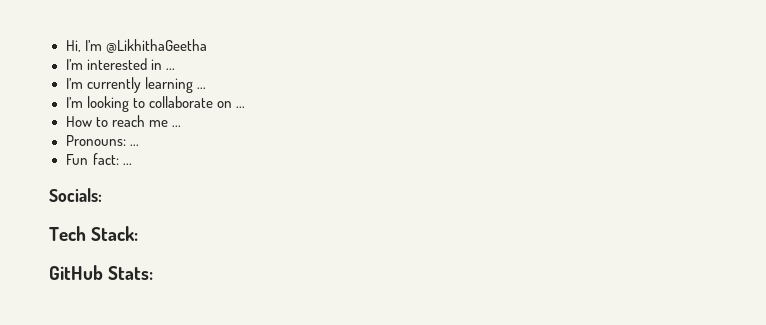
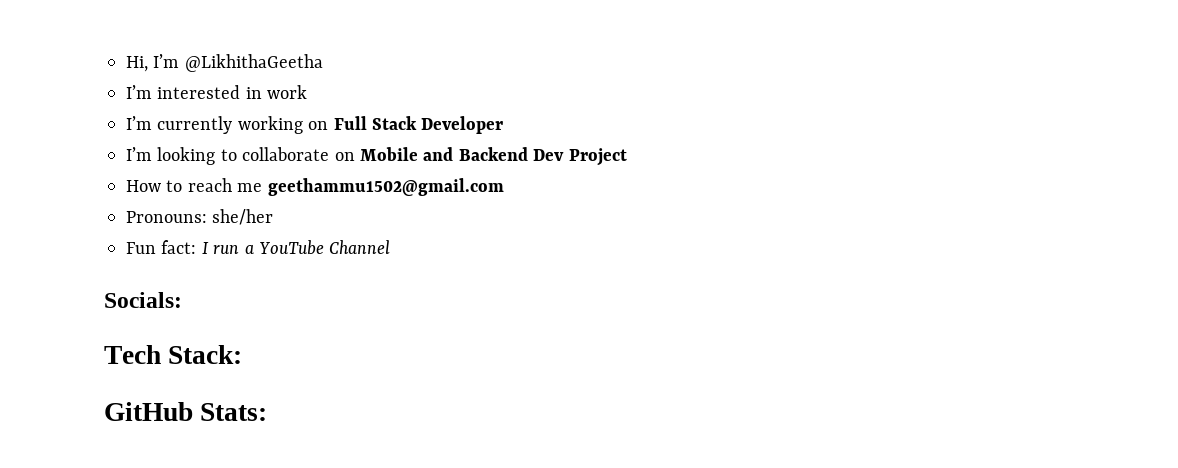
- I’m interested in ...
+ I’m interested in work
- I’m currently learning ...
+ I’m currently working on Full Stack Developer
- I’m looking to collaborate on ...
+ I’m looking to collaborate on Mobile and Backend Dev Project
- How to reach me ...
+ How to reach me geethammu1502@gmail.com
- Pronouns: ...
+ Pronouns: she/her
- Fun fact: ...
+ Fun fact: I run a YouTube Channel

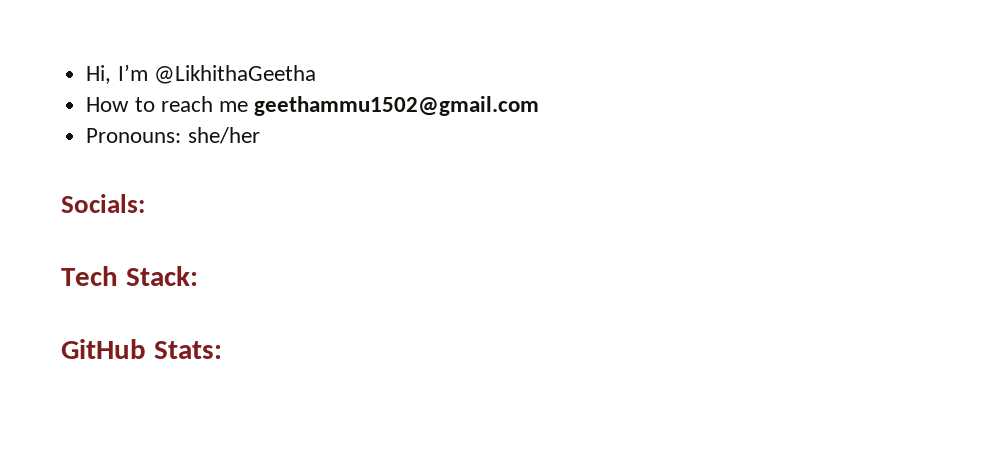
- I’m interested in work
- I’m currently working on Full Stack Developer
- I’m looking to collaborate on Mobile and Backend Dev Project
- Fun fact: I run a YouTube Channel

